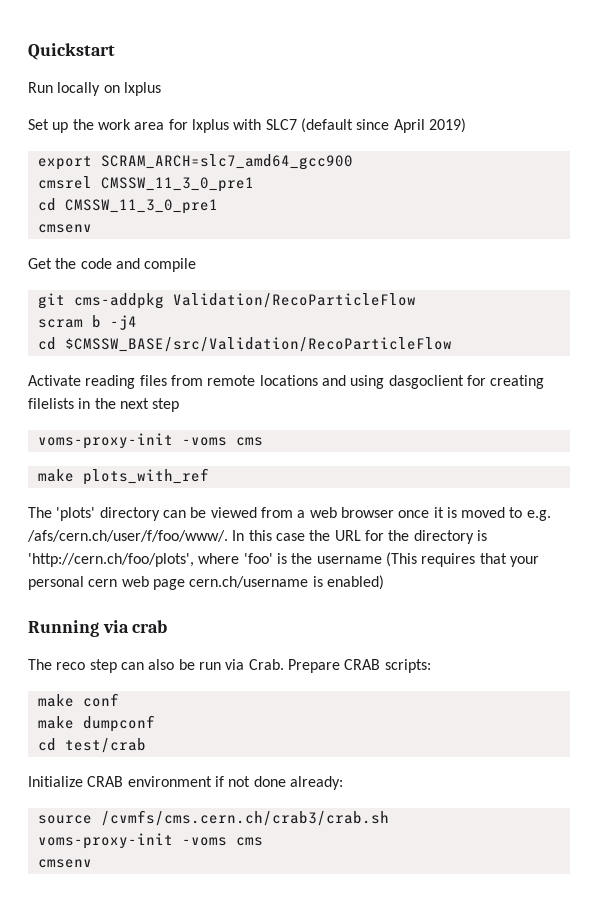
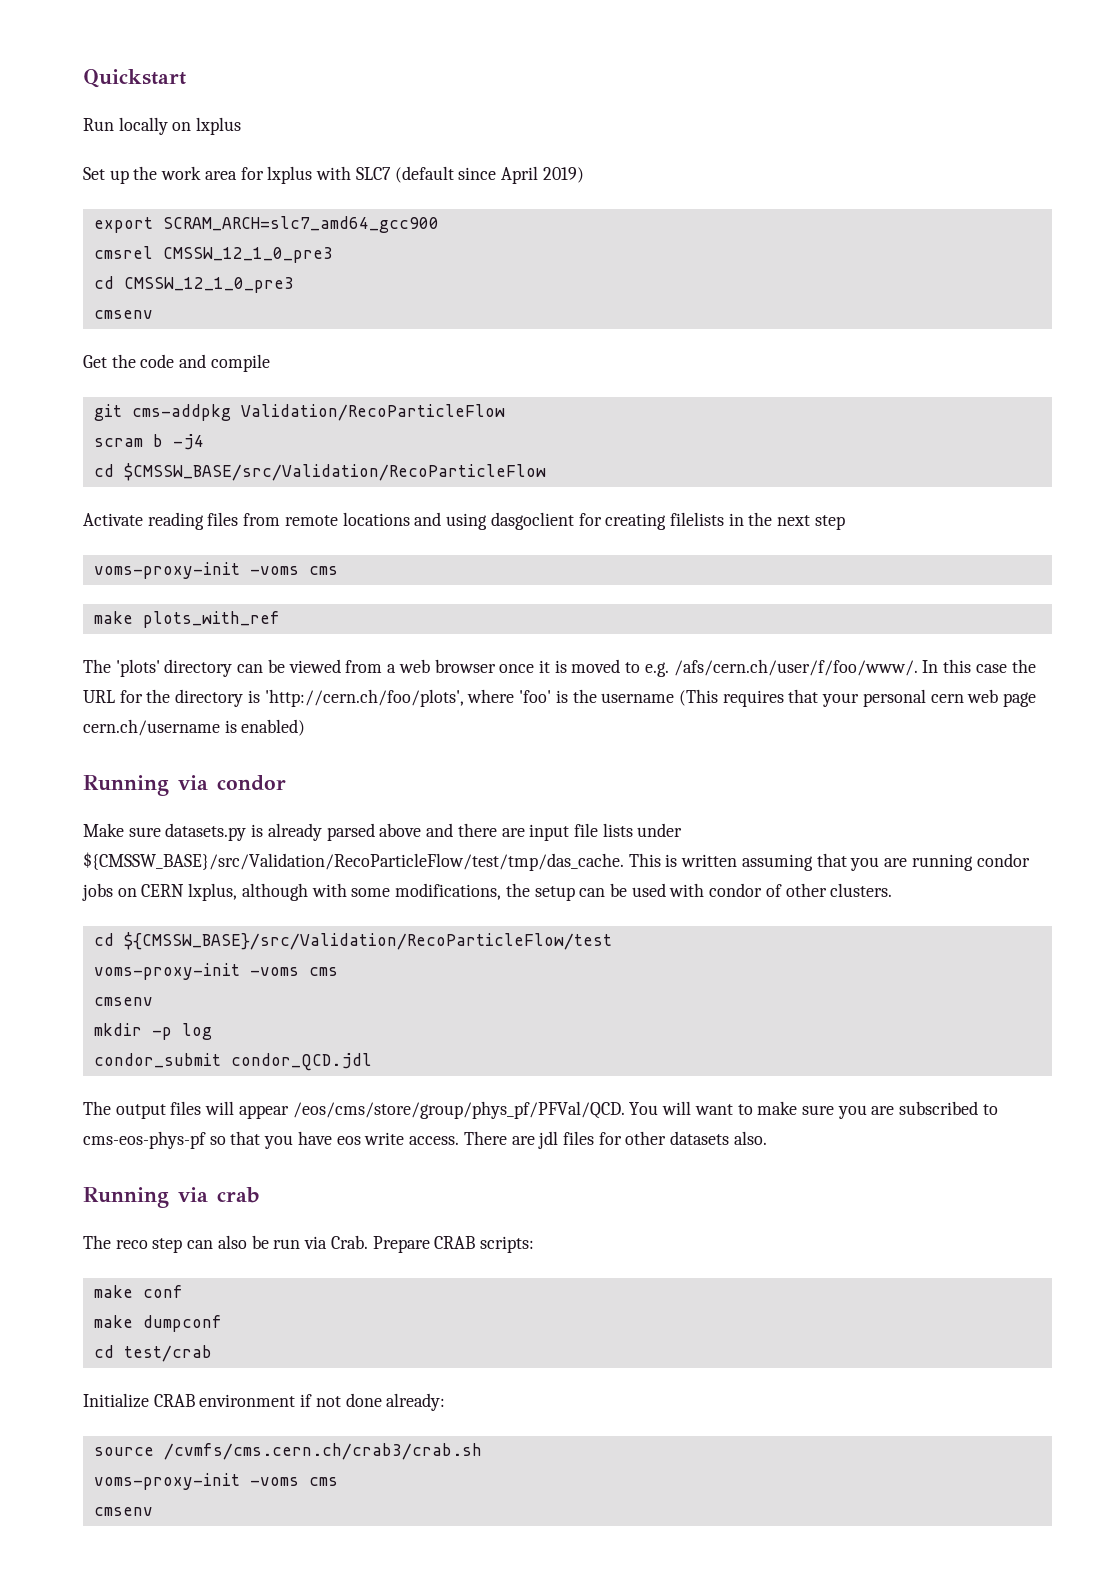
- cmsrel CMSSW_11_3_0_pre1
- cd CMSSW_11_3_0_pre1
+ cmsrel CMSSW_12_1_0_pre3
+ cd CMSSW_12_1_0_pre3
+ Running via condor
+ Make sure datasets.py is already parsed above and there are input file lists under ${CMSSW_BASE}/src/Validation/RecoParticleFlow/test/tmp/das_cache. This is written assuming that you are running condor jobs on CERN lxplus, although with some modifications, the setup can be used with condor of other clusters.
+ cd ${CMSSW_BASE}/src/Validation/RecoParticleFlow/test
+ voms-proxy-init -voms cms
+ cmsenv
+ mkdir -p log
+ condor_submit condor_QCD.jdl
+ The output files will appear /eos/cms/store/group/phys_pf/PFVal/QCD. You will want to make sure you are subscribed to cms-eos-phys-pf so that you have eos write access. There are jdl files for other datasets also.

